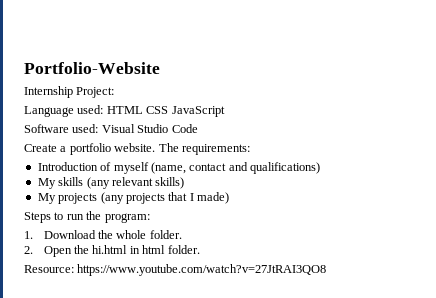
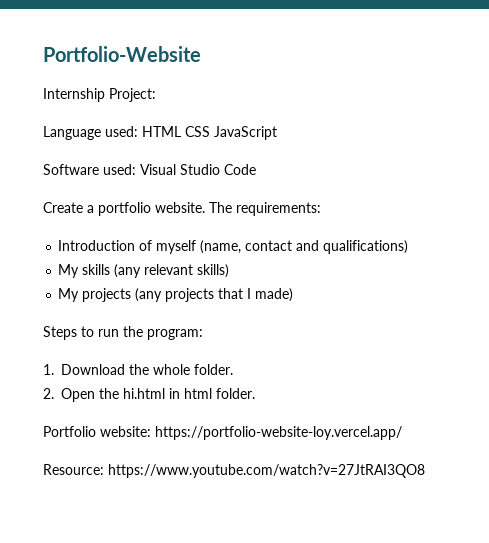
+ Portfolio website: https://portfolio-website-loy.vercel.app/

